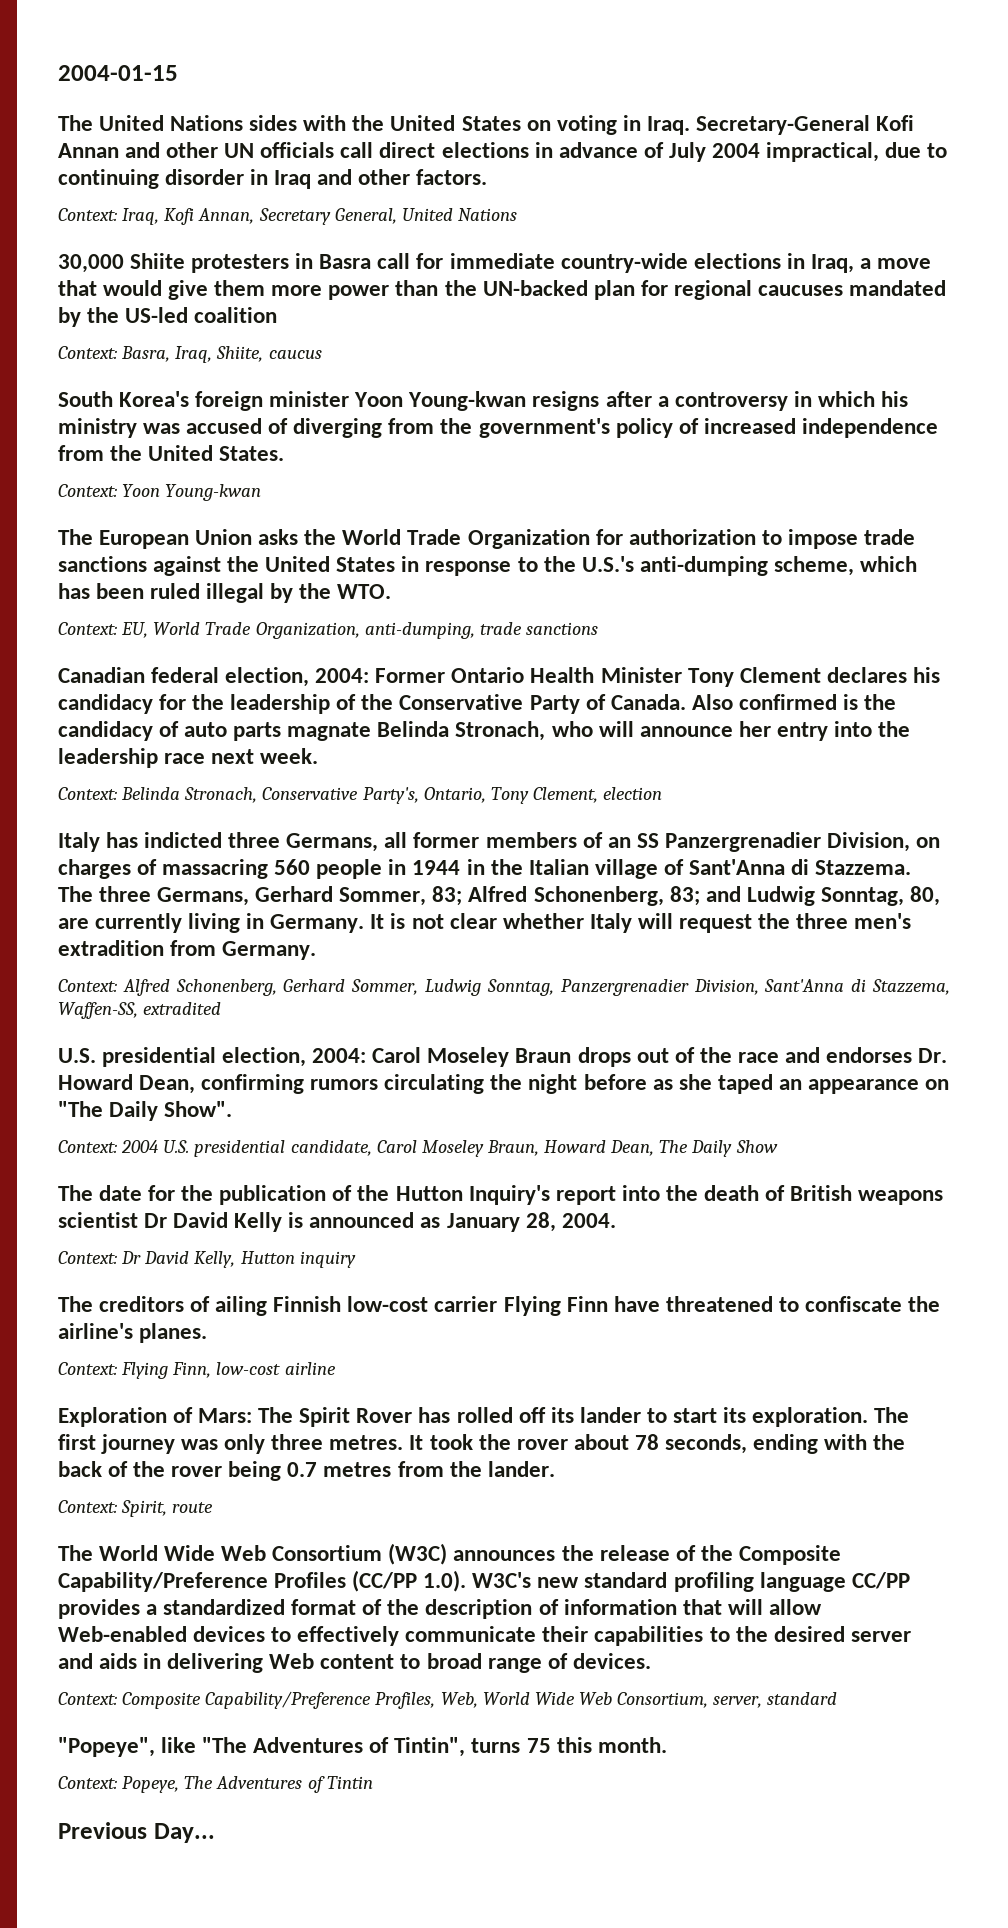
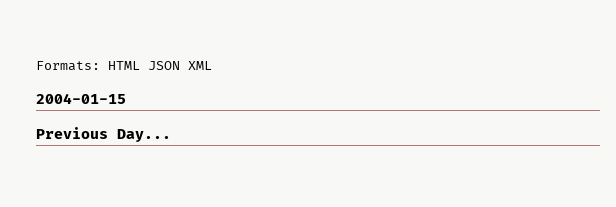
+ Formats: HTML JSON XML
  2004-01-15
- The United Nations sides with the United States on voting in Iraq. Secretary-General Kofi Annan and other UN officials call direct elections in advance of July 2004 impractical, due to continuing disorder in Iraq and other factors.
- Context: Iraq, Kofi Annan, Secretary General, United Nations
- 30,000 Shiite protesters in Basra call for immediate country-wide elections in Iraq, a move that would give them more power than the UN-backed plan for regional caucuses mandated by the US-led coalition
- Context: Basra, Iraq, Shiite, caucus
- South Korea's foreign minister Yoon Young-kwan resigns after a controversy in which his ministry was accused of diverging from the government's policy of increased independence from the United States.
- Context: Yoon Young-kwan
- The European Union asks the World Trade Organization for authorization to impose trade sanctions against the United States in response to the U.S.'s anti-dumping scheme, which has been ruled illegal by the WTO.
- Context: EU, World Trade Organization, anti-dumping, trade sanctions
- Canadian federal election, 2004: Former Ontario Health Minister Tony Clement declares his candidacy for the leadership of the Conservative Party of Canada. Also confirmed is the candidacy of auto parts magnate Belinda Stronach, who will announce her entry into the leadership race next week.
- Context: Belinda Stronach, Conservative Party's, Ontario, Tony Clement, election
- Italy has indicted three Germans, all former members of an SS Panzergrenadier Division, on charges of massacring 560 people in 1944 in the Italian village of Sant'Anna di Stazzema. The three Germans, Gerhard Sommer, 83; Alfred Schonenberg, 83; and Ludwig Sonntag, 80, are currently living in Germany. It is not clear whether Italy will request the three men's extradition from Germany.
- Context: Alfred Schonenberg, Gerhard Sommer, Ludwig Sonntag, Panzergrenadier Division, Sant'Anna di Stazzema, Waffen-SS, extradited
- U.S. presidential election, 2004: Carol Moseley Braun drops out of the race and endorses Dr. Howard Dean, confirming rumors circulating the night before as she taped an appearance on "The Daily Show".
- Context: 2004 U.S. presidential candidate, Carol Moseley Braun, Howard Dean, The Daily Show
- The date for the publication of the Hutton Inquiry's report into the death of British weapons scientist Dr David Kelly is announced as January 28, 2004.
- Context: Dr David Kelly, Hutton inquiry
- The creditors of ailing Finnish low-cost carrier Flying Finn have threatened to confiscate the airline's planes.
- Context: Flying Finn, low-cost airline
- Exploration of Mars: The Spirit Rover has rolled off its lander to start its exploration. The first journey was only three metres. It took the rover about 78 seconds, ending with the back of the rover being 0.7 metres from the lander.
- Context: Spirit, route
- The World Wide Web Consortium (W3C) announces the release of the Composite Capability/Preference Profiles (CC/PP 1.0). W3C's new standard profiling language CC/PP provides a standardized format of the description of information that will allow Web-enabled devices to effectively communicate their capabilities to the desired server and aids in delivering Web content to broad range of devices.
- Context: Composite Capability/Preference Profiles, Web, World Wide Web Consortium, server, standard
- "Popeye", like "The Adventures of Tintin", turns 75 this month.
- Context: Popeye, The Adventures of Tintin

